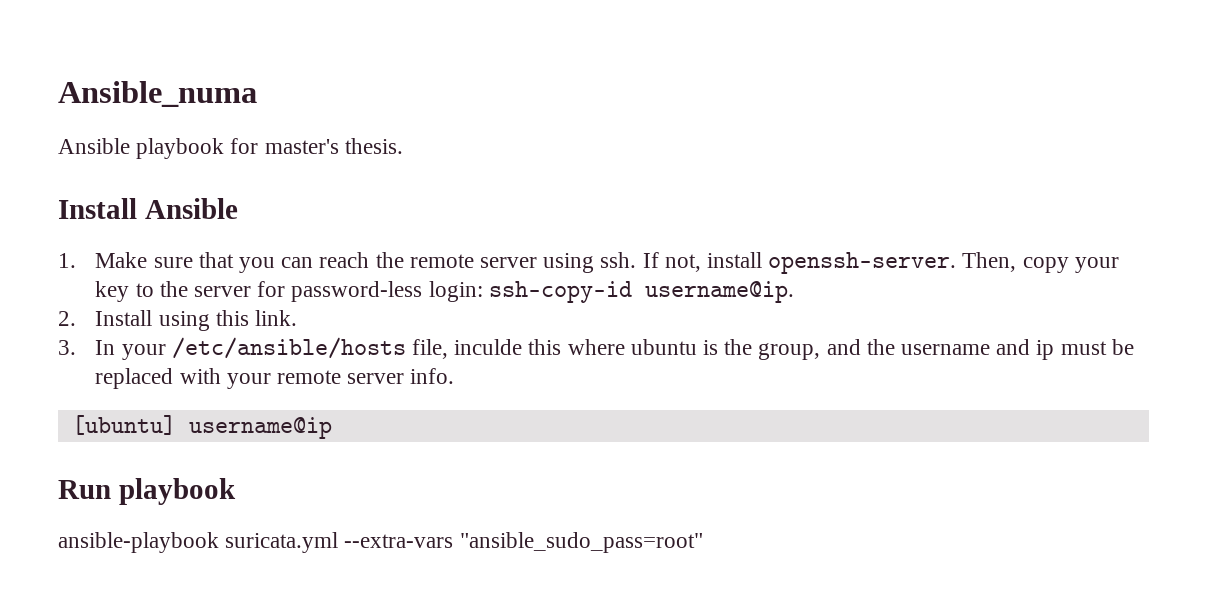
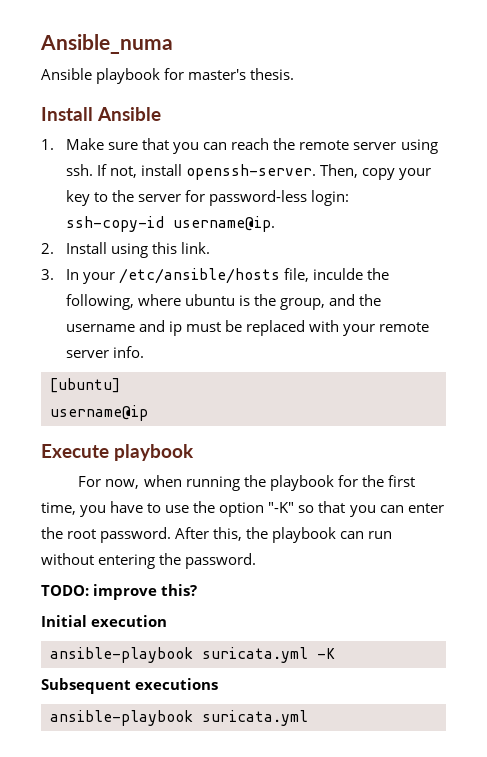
- 3. In your /etc/ansible/hosts file, inculde this where ubuntu is the group, and the username and ip must be replaced with your remote server info.
+ 3. In your /etc/ansible/hosts file, inculde the following, where ubuntu is the group, and the username and ip must be replaced with your remote server info.
- [ubuntu] username@ip
+ [ubuntu]
+ username@ip
- Run playbook
+ Execute playbook
- ansible-playbook suricata.yml --extra-vars "ansible_sudo_pass=root"
+ For now, when running the playbook for the first time, you have to use the option "-K" so that you can enter the root password. After this, the playbook can run without entering the password.
+ TODO: improve this?
+ Initial execution
+ ansible-playbook suricata.yml -K
+ Subsequent executions
+ ansible-playbook suricata.yml

